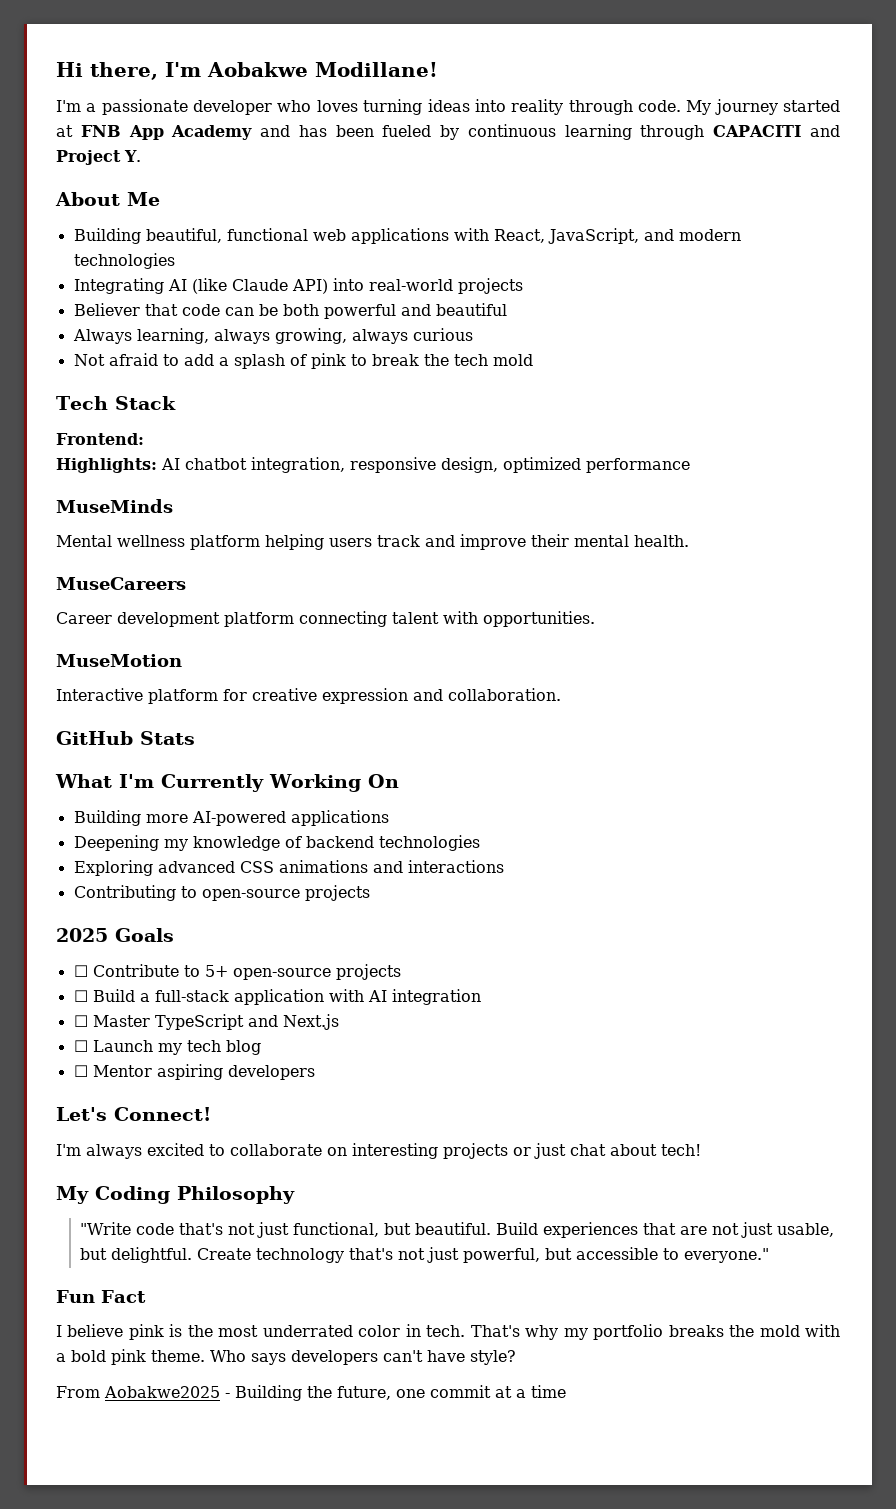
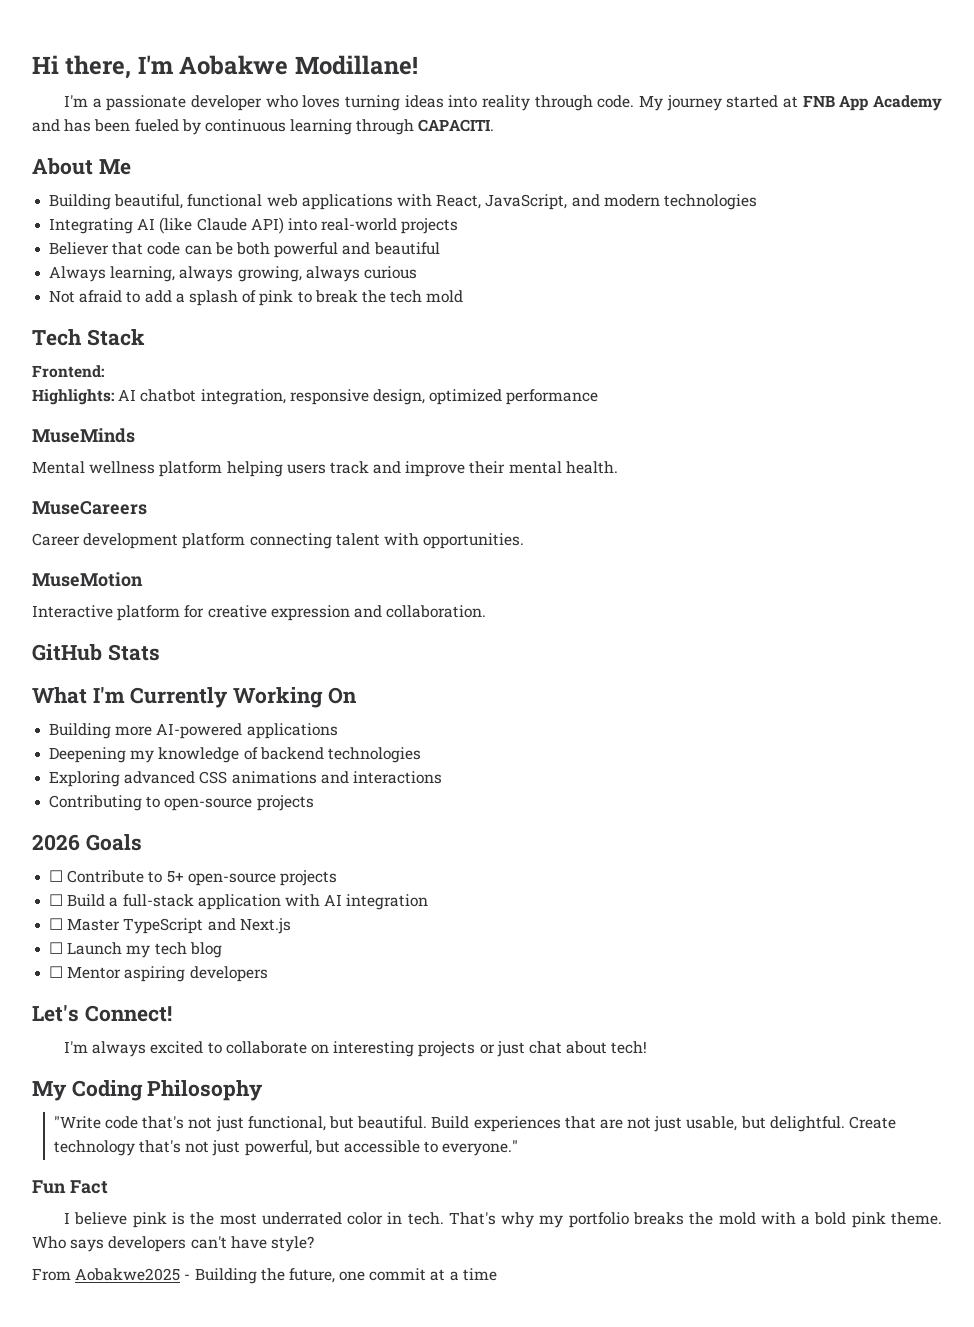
- My journey started at FNB App Academy and has been fueled by continuous learning through CAPACITI and Project Y.
+ My journey started at FNB App Academy and has been fueled by continuous learning through CAPACITI.
- 2025 Goals
+ 2026 Goals

